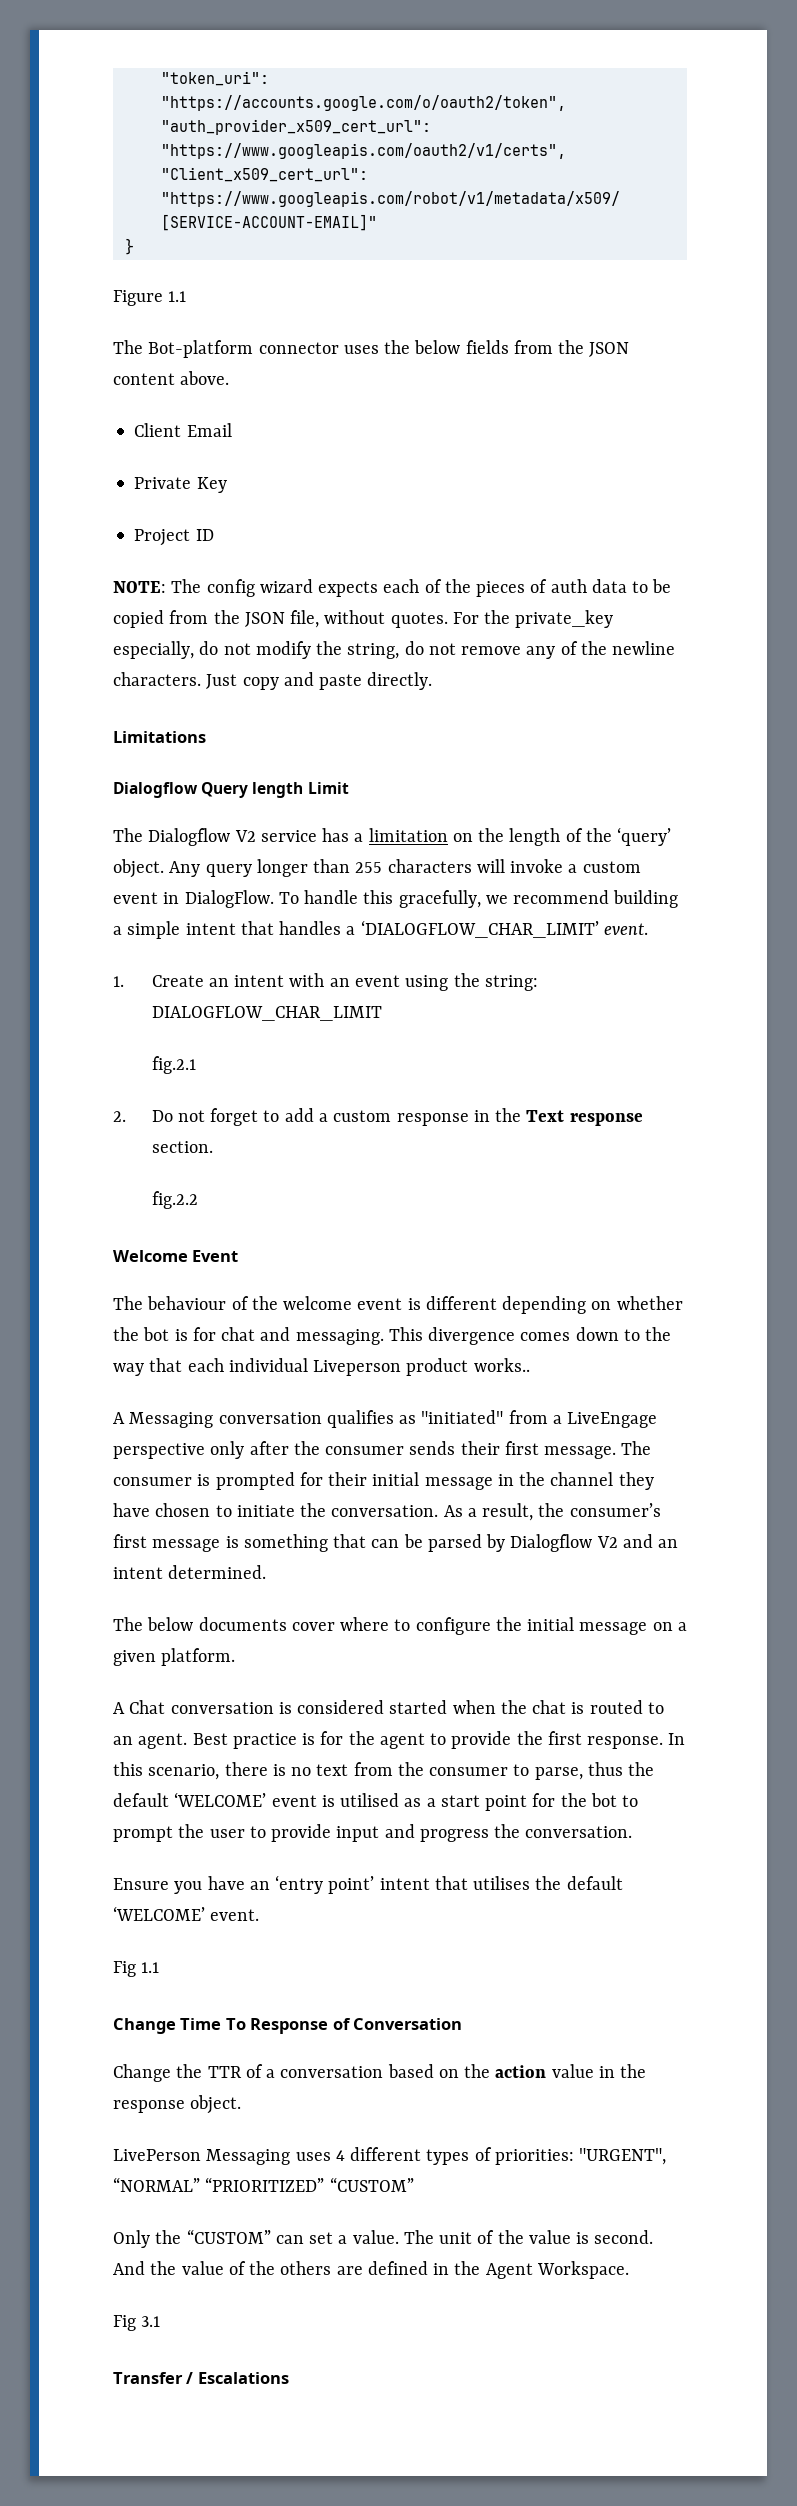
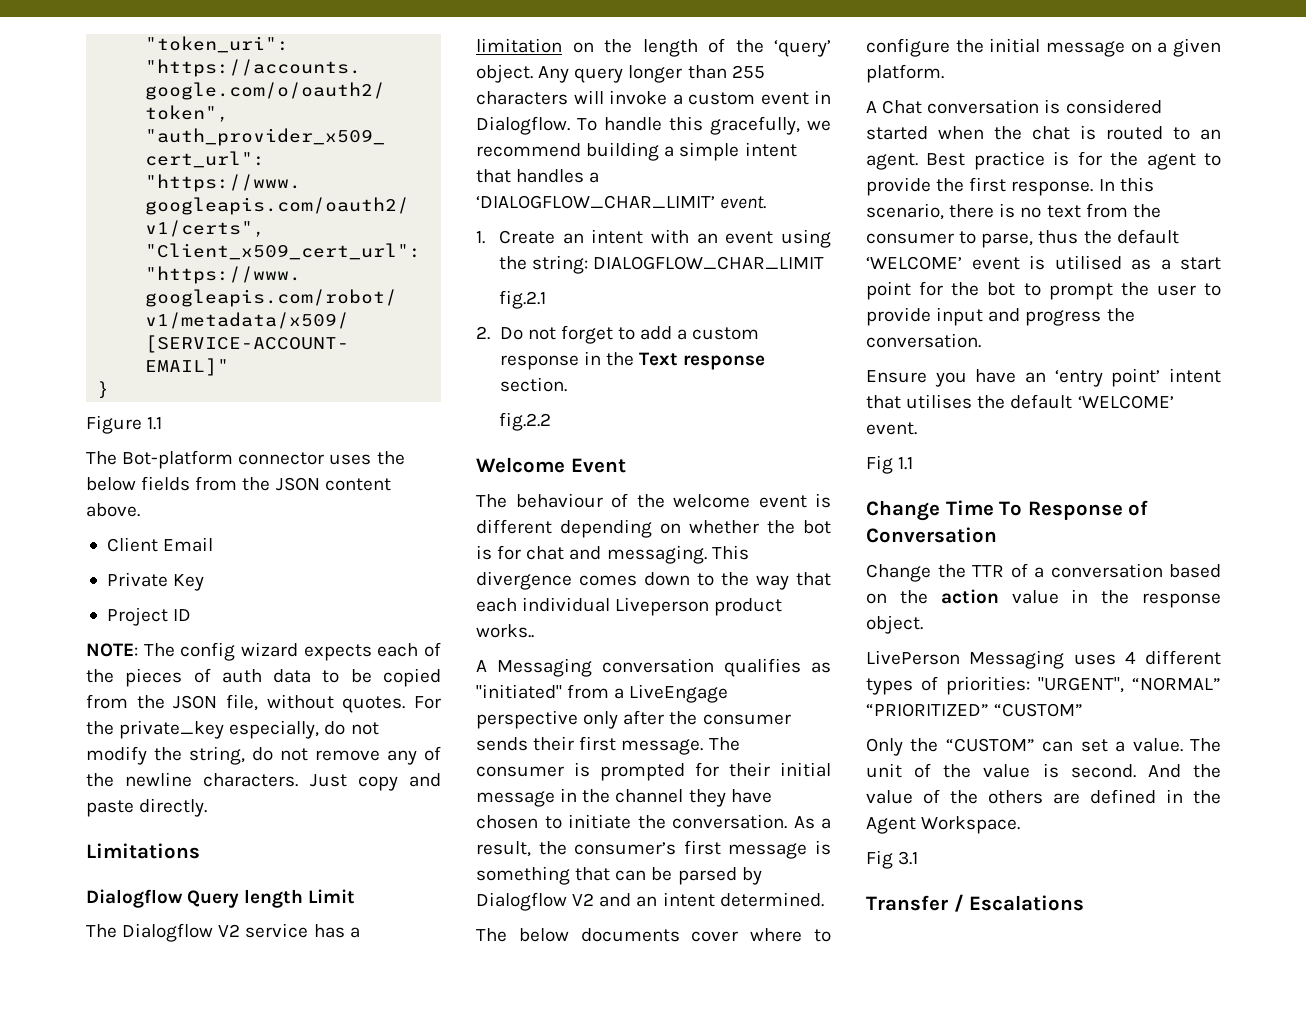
- Any query longer than 255 characters will invoke a custom event in DialogFlow.
+ Any query longer than 255 characters will invoke a custom event in Dialogflow.

